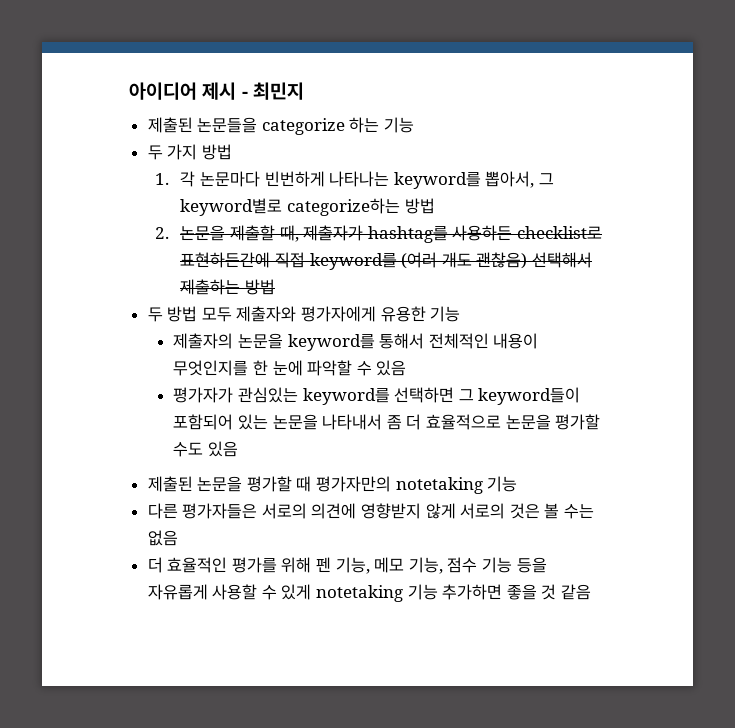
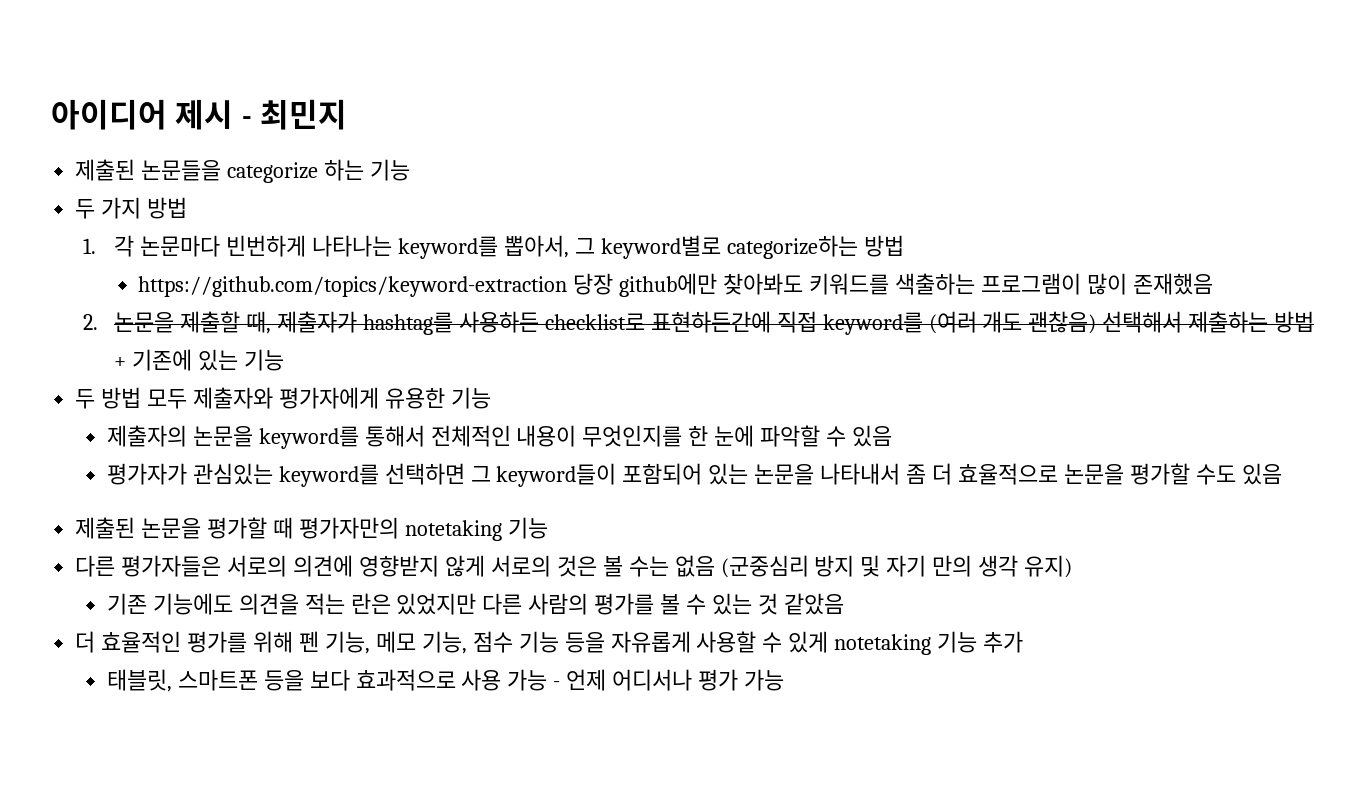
+ https://github.com/topics/keyword-extraction 당장 github에만 찾아봐도 키워드를 색출하는 프로그램이 많이 존재했음
- 2. 논문을 제출할 때, 제출자가 hashtag를 사용하든 checklist로 표현하든간에 직접 keyword를 (여러 개도 괜찮음) 선택해서 제출하는 방법
+ 2. 논문을 제출할 때, 제출자가 hashtag를 사용하든 checklist로 표현하든간에 직접 keyword를 (여러 개도 괜찮음) 선택해서 제출하는 방법 + 기존에 있는 기능
- 다른 평가자들은 서로의 의견에 영향받지 않게 서로의 것은 볼 수는 없음
+ 다른 평가자들은 서로의 의견에 영향받지 않게 서로의 것은 볼 수는 없음 (군중심리 방지 및 자기 만의 생각 유지)
+ 기존 기능에도 의견을 적는 란은 있었지만 다른 사람의 평가를 볼 수 있는 것 같았음
- 더 효율적인 평가를 위해 펜 기능, 메모 기능, 점수 기능 등을 자유롭게 사용할 수 있게 notetaking 기능 추가하면 좋을 것 같음
+ 더 효율적인 평가를 위해 펜 기능, 메모 기능, 점수 기능 등을 자유롭게 사용할 수 있게 notetaking 기능 추가
+ 태블릿, 스마트폰 등을 보다 효과적으로 사용 가능 - 언제 어디서나 평가 가능

